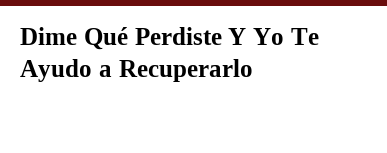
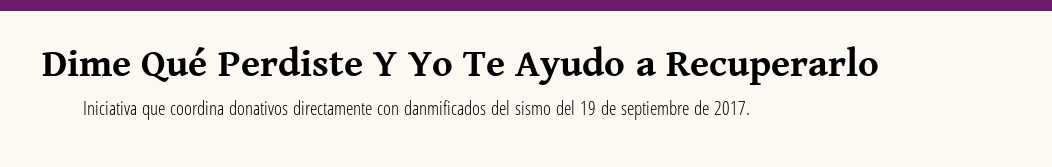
+ Iniciativa que coordina donativos directamente con danmificados del sismo del 19 de septiembre de 2017.

